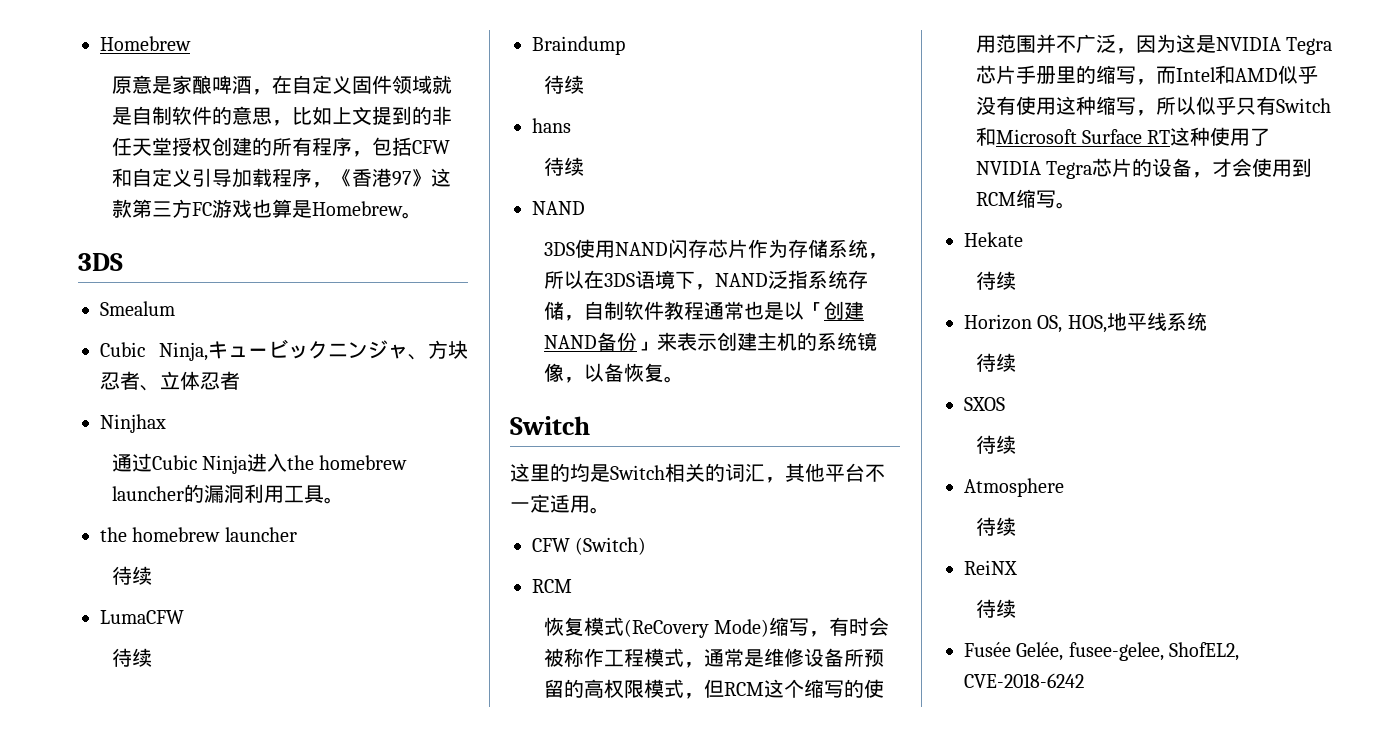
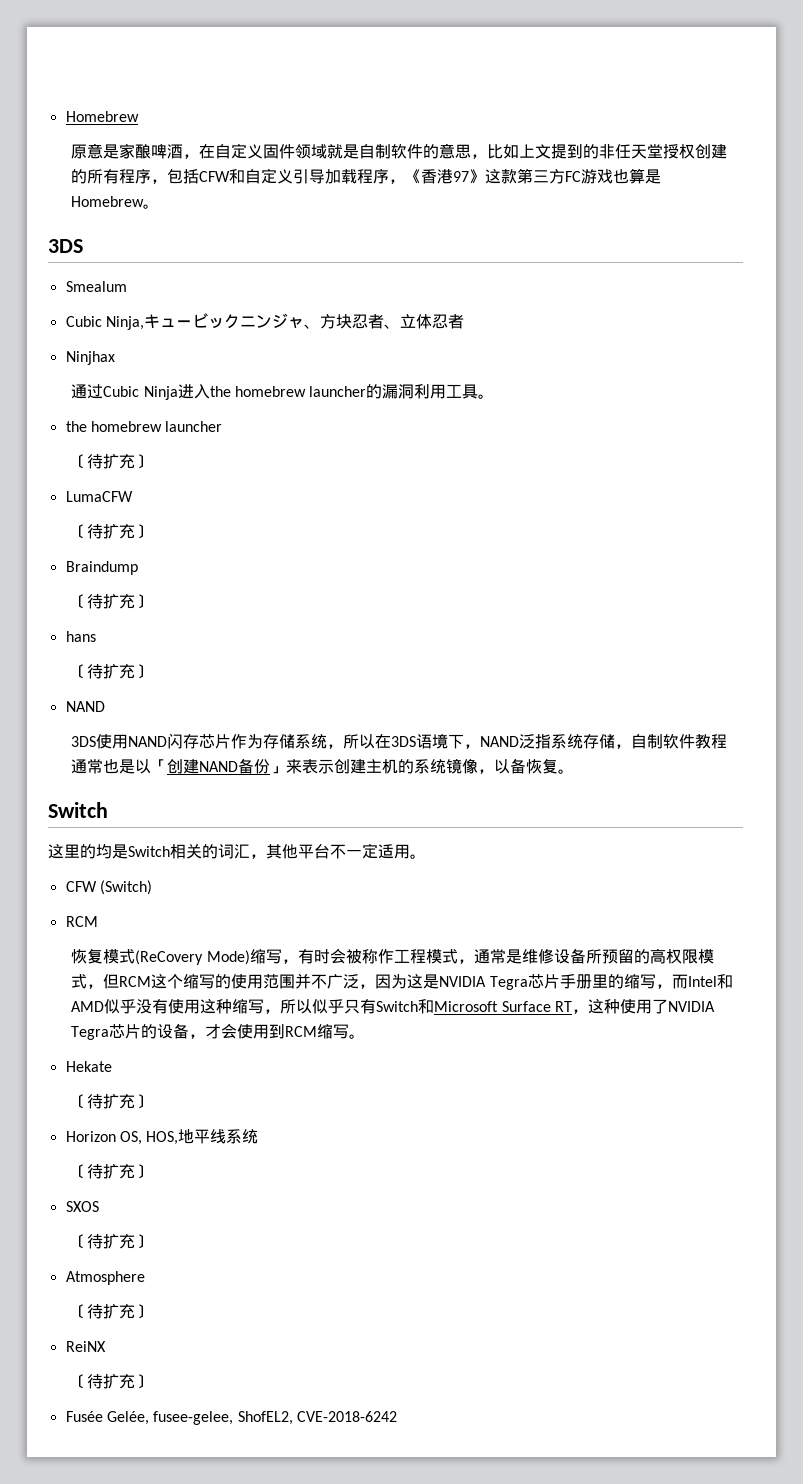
  通过Cubic Ninja进入the homebrew launcher的漏洞利用工具。
  the homebrew launcher
- 待续
+ 〔待扩充〕
  LumaCFW
- 待续
+ 〔待扩充〕
  Braindump
- 待续
+ 〔待扩充〕
  hans
- 待续
+ 〔待扩充〕
- 恢复模式(ReCovery Mode)缩写，有时会被称作工程模式，通常是维修设备所预留的高权限模式，但RCM这个缩写的使用范围并不广泛，因为这是NVIDIA Tegra芯片手册里的缩写，而Intel和AMD似乎没有使用这种缩写，所以似乎只有Switch和Microsoft Surface RT这种使用了NVIDIA Tegra芯片的设备，才会使用到RCM缩写。
+ 恢复模式(ReCovery Mode)缩写，有时会被称作工程模式，通常是维修设备所预留的高权限模式，但RCM这个缩写的使用范围并不广泛，因为这是NVIDIA Tegra芯片手册里的缩写，而Intel和AMD似乎没有使用这种缩写，所以似乎只有Switch和Microsoft Surface RT，这种使用了NVIDIA Tegra芯片的设备，才会使用到RCM缩写。
  Hekate
- 待续
+ 〔待扩充〕
  Horizon OS, HOS,地平线系统
- 待续
+ 〔待扩充〕
  SXOS
- 待续
+ 〔待扩充〕
  Atmosphere
- 待续
+ 〔待扩充〕
  ReiNX
- 待续
+ 〔待扩充〕

